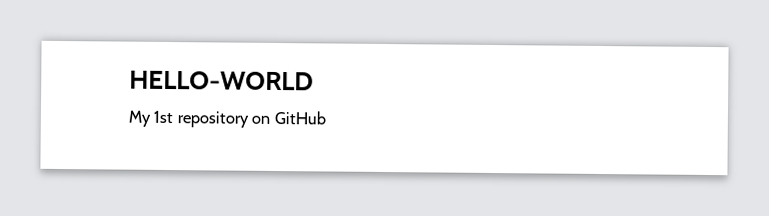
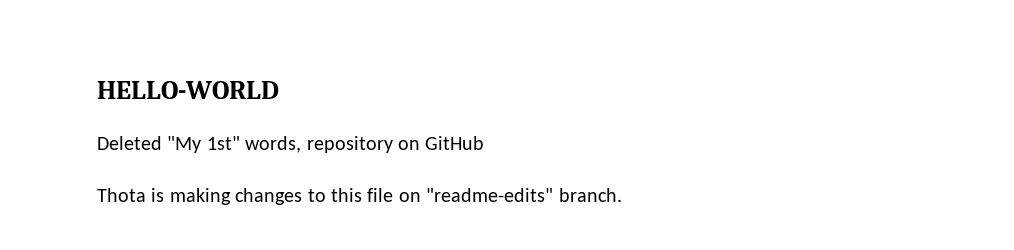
- My 1st repository on GitHub
+ Deleted "My 1st" words, repository on GitHub
+ Thota is making changes to this file on "readme-edits" branch.

